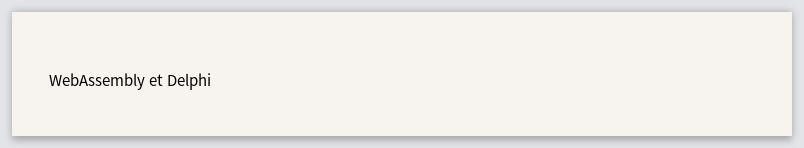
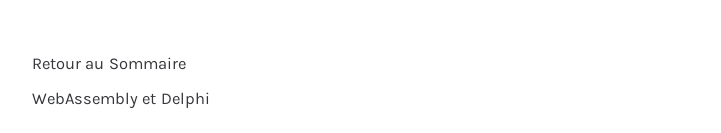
+ Retour au Sommaire

